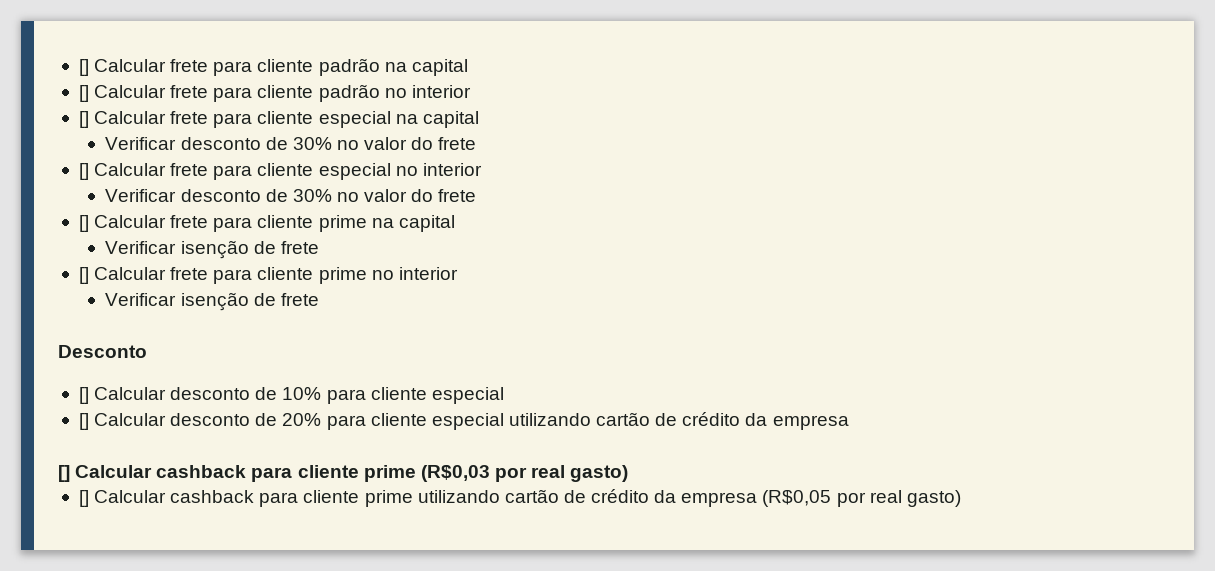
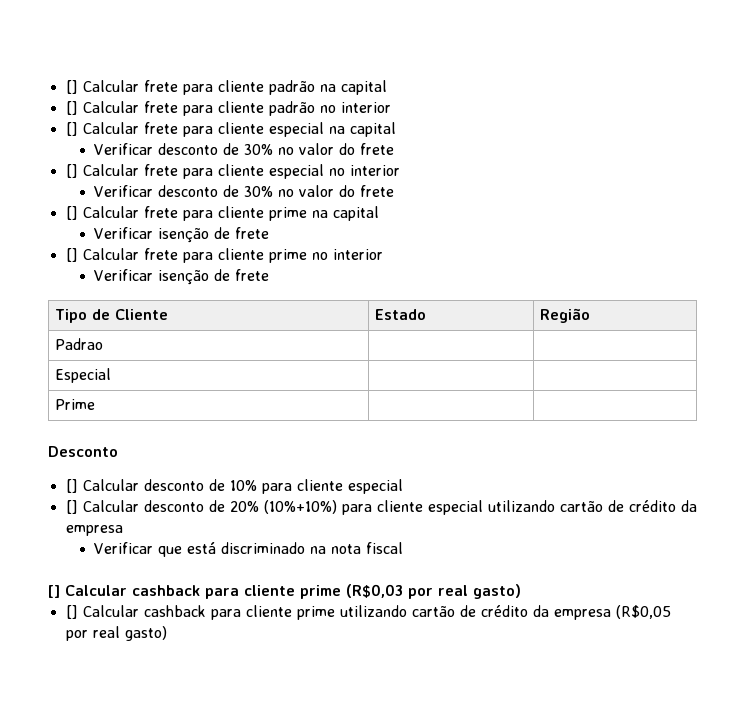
+ Tipo de Cliente | Estado | Região
+ Padrao | |
+ Especial | |
+ Prime | |
- [] Calcular desconto de 20% para cliente especial utilizando cartão de crédito da empresa
+ [] Calcular desconto de 20% (10%+10%) para cliente especial utilizando cartão de crédito da empresa
+ Verificar que está discriminado na nota fiscal

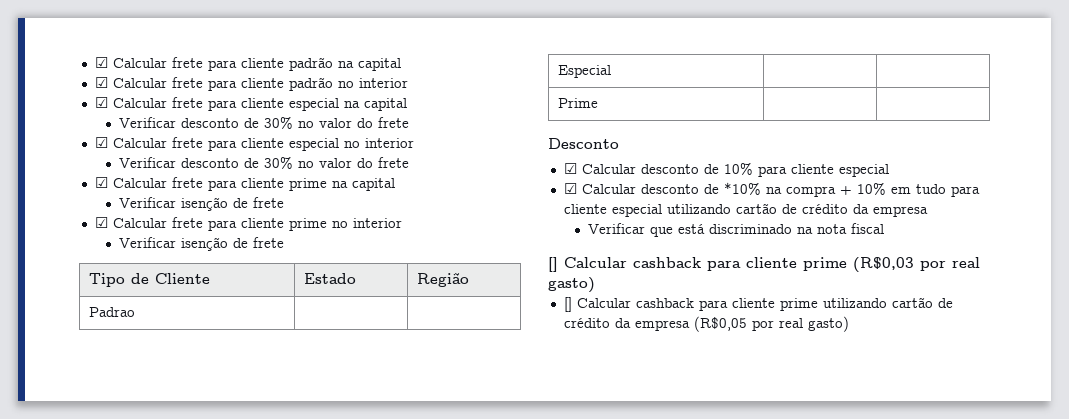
- [] Calcular frete para cliente padrão na capital
+ ☑ Calcular frete para cliente padrão na capital
- [] Calcular frete para cliente padrão no interior
+ ☑ Calcular frete para cliente padrão no interior
- [] Calcular frete para cliente especial na capital
+ ☑ Calcular frete para cliente especial na capital
- [] Calcular frete para cliente especial no interior
+ ☑ Calcular frete para cliente especial no interior
- [] Calcular frete para cliente prime na capital
+ ☑ Calcular frete para cliente prime na capital
- [] Calcular frete para cliente prime no interior
+ ☑ Calcular frete para cliente prime no interior
- [] Calcular desconto de 10% para cliente especial
+ ☑ Calcular desconto de 10% para cliente especial
- [] Calcular desconto de 20% (10%+10%) para cliente especial utilizando cartão de crédito da empresa
+ ☑ Calcular desconto de *10% na compra + 10% em tudo para cliente especial utilizando cartão de crédito da empresa

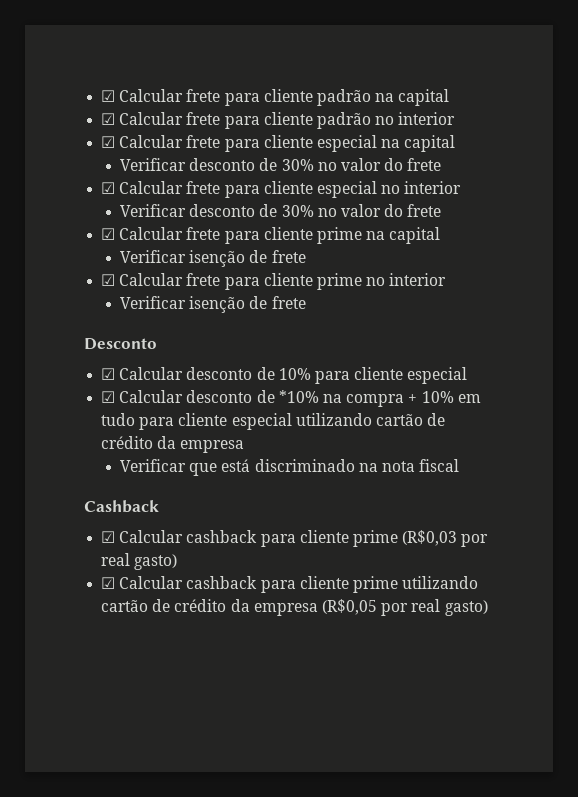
- Tipo de Cliente | Estado | Região
- Padrao | |
- Especial | |
- Prime | |
- [] Calcular cashback para cliente prime (R$0,03 por real gasto)
+ Cashback
+ ☑ Calcular cashback para cliente prime (R$0,03 por real gasto)
- [] Calcular cashback para cliente prime utilizando cartão de crédito da empresa (R$0,05 por real gasto)
+ ☑ Calcular cashback para cliente prime utilizando cartão de crédito da empresa (R$0,05 por real gasto)

